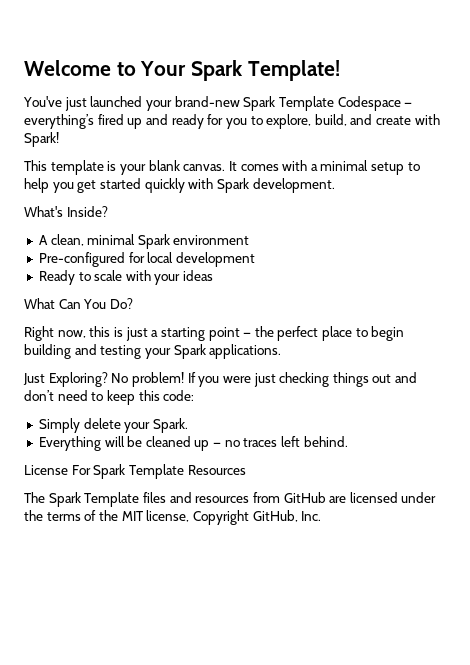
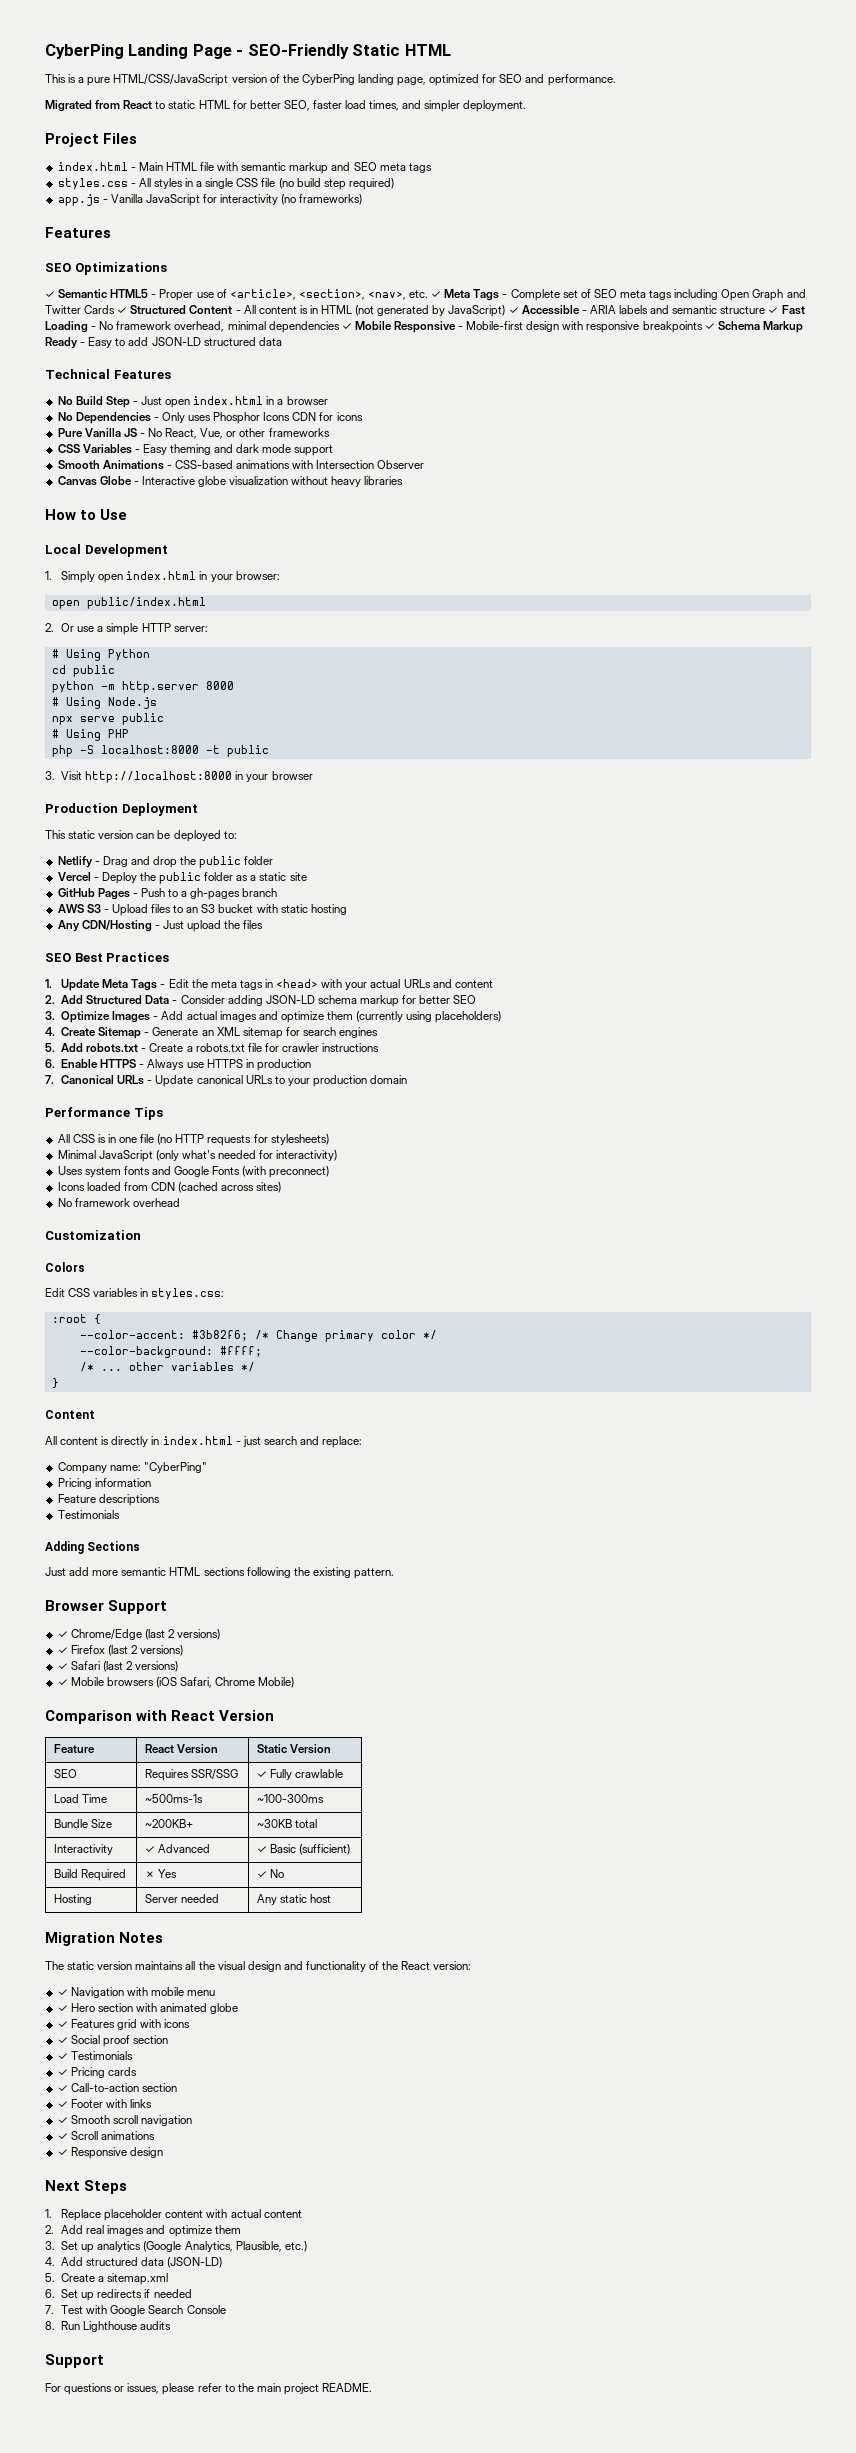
- Welcome to Your Spark Template!
- You've just launched your brand-new Spark Template Codespace — everything’s fired up and ready for you to explore, build, and create with Spark!
- This template is your blank canvas. It comes with a minimal setup to help you get started quickly with Spark development.
- What's Inside?
- A clean, minimal Spark environment
- Pre-configured for local development
- Ready to scale with your ideas
- What Can You Do?
- Right now, this is just a starting point — the perfect place to begin building and testing your Spark applications.
- Just Exploring? No problem! If you were just checking things out and don’t need to keep this code:
- Simply delete your Spark.
- Everything will be cleaned up — no traces left behind.
- License For Spark Template Resources
- The Spark Template files and resources from GitHub are licensed under the terms of the MIT license, Copyright GitHub, Inc.
+ CyberPing Landing Page - SEO-Friendly Static HTML
+ This is a pure HTML/CSS/JavaScript version of the CyberPing landing page, optimized for SEO and performance.
+ Migrated from React to static HTML for better SEO, faster load times, and simpler deployment.
+ Project Files
+ index.html - Main HTML file with semantic markup and SEO meta tags
+ styles.css - All styles in a single CSS file (no build step required)
+ app.js - Vanilla JavaScript for interactivity (no frameworks)
+ Features
+ SEO Optimizations
+ ✓ Semantic HTML5 - Proper use of <article>, <section>, <nav>, etc. ✓ Meta Tags - Complete set of SEO meta tags including Open Graph and Twitter Cards ✓ Structured Content - All content is in HTML (not generated by JavaScript) ✓ Accessible - ARIA labels and semantic structure ✓ Fast Loading - No framework overhead, minimal dependencies ✓ Mobile Responsive - Mobile-first design with responsive breakpoints ✓ Schema Markup Ready - Easy to add JSON-LD structured data
+ Technical Features
+ No Build Step - Just open index.html in a browser
+ No Dependencies - Only uses Phosphor Icons CDN for icons
+ Pure Vanilla JS - No React, Vue, or other frameworks
+ CSS Variables - Easy theming and dark mode support
+ Smooth Animations - CSS-based animations with Intersection Observer
+ Canvas Globe - Interactive globe visualization without heavy libraries
+ How to Use
+ Local Development
+ 1. Simply open index.html in your browser:
+ open public/index.html
+ 2. Or use a simple HTTP server:
+ # Using Python
+ cd public
+ python -m http.server 8000
+ # Using Node.js
+ npx serve public
+ # Using PHP
+ php -S localhost:8000 -t public
+ 3. Visit http://localhost:8000 in your browser
+ Production Deployment
+ This static version can be deployed to:
+ Netlify - Drag and drop the public folder
+ Vercel - Deploy the public folder as a static site
+ GitHub Pages - Push to a gh-pages branch
+ AWS S3 - Upload files to an S3 bucket with static hosting
+ Any CDN/Hosting - Just upload the files
+ SEO Best Practices
+ 1. Update Meta Tags - Edit the meta tags in <head> with your actual URLs and content
+ 2. Add Structured Data - Consider adding JSON-LD schema markup for better SEO
+ 3. Optimize Images - Add actual images and optimize them (currently using placeholders)
+ 4. Create Sitemap - Generate an XML sitemap for search engines
+ 5. Add robots.txt - Create a robots.txt file for crawler instructions
+ 6. Enable HTTPS - Always use HTTPS in production
+ 7. Canonical URLs - Update canonical URLs to your production domain
+ Performance Tips
+ All CSS is in one file (no HTTP requests for stylesheets)
+ Minimal JavaScript (only what's needed for interactivity)
+ Uses system fonts and Google Fonts (with preconnect)
+ Icons loaded from CDN (cached across sites)
+ No framework overhead
+ Customization
+ Colors
+ Edit CSS variables in styles.css:
+ :root {
+ --color-accent: #3b82f6; /* Change primary color */
+ --color-background: #ffff;
+ /* ... other variables */
+ }
+ Content
+ All content is directly in index.html - just search and replace:
+ Company name: "CyberPing"
+ Pricing information
+ Feature descriptions
+ Testimonials
+ Adding Sections
+ Just add more semantic HTML sections following the existing pattern.
+ Browser Support
+ ✓ Chrome/Edge (last 2 versions)
+ ✓ Firefox (last 2 versions)
+ ✓ Safari (last 2 versions)
+ ✓ Mobile browsers (iOS Safari, Chrome Mobile)
+ Comparison with React Version
+ Feature | React Version | Static Version
+ SEO | Requires SSR/SSG | ✓ Fully crawlable
+ Load Time | ~500ms-1s | ~100-300ms
+ Bundle Size | ~200KB+ | ~30KB total
+ Interactivity | ✓ Advanced | ✓ Basic (sufficient)
+ Build Required | ✗ Yes | ✓ No
+ Hosting | Server needed | Any static host
+ Migration Notes
+ The static version maintains all the visual design and functionality of the React version:
+ ✓ Navigation with mobile menu
+ ✓ Hero section with animated globe
+ ✓ Features grid with icons
+ ✓ Social proof section
+ ✓ Testimonials
+ ✓ Pricing cards
+ ✓ Call-to-action section
+ ✓ Footer with links
+ ✓ Smooth scroll navigation
+ ✓ Scroll animations
+ ✓ Responsive design
+ Next Steps
+ 1. Replace placeholder content with actual content
+ 2. Add real images and optimize them
+ 3. Set up analytics (Google Analytics, Plausible, etc.)
+ 4. Add structured data (JSON-LD)
+ 5. Create a sitemap.xml
+ 6. Set up redirects if needed
+ 7. Test with Google Search Console
+ 8. Run Lighthouse audits
+ Support
+ For questions or issues, please refer to the main project README.

